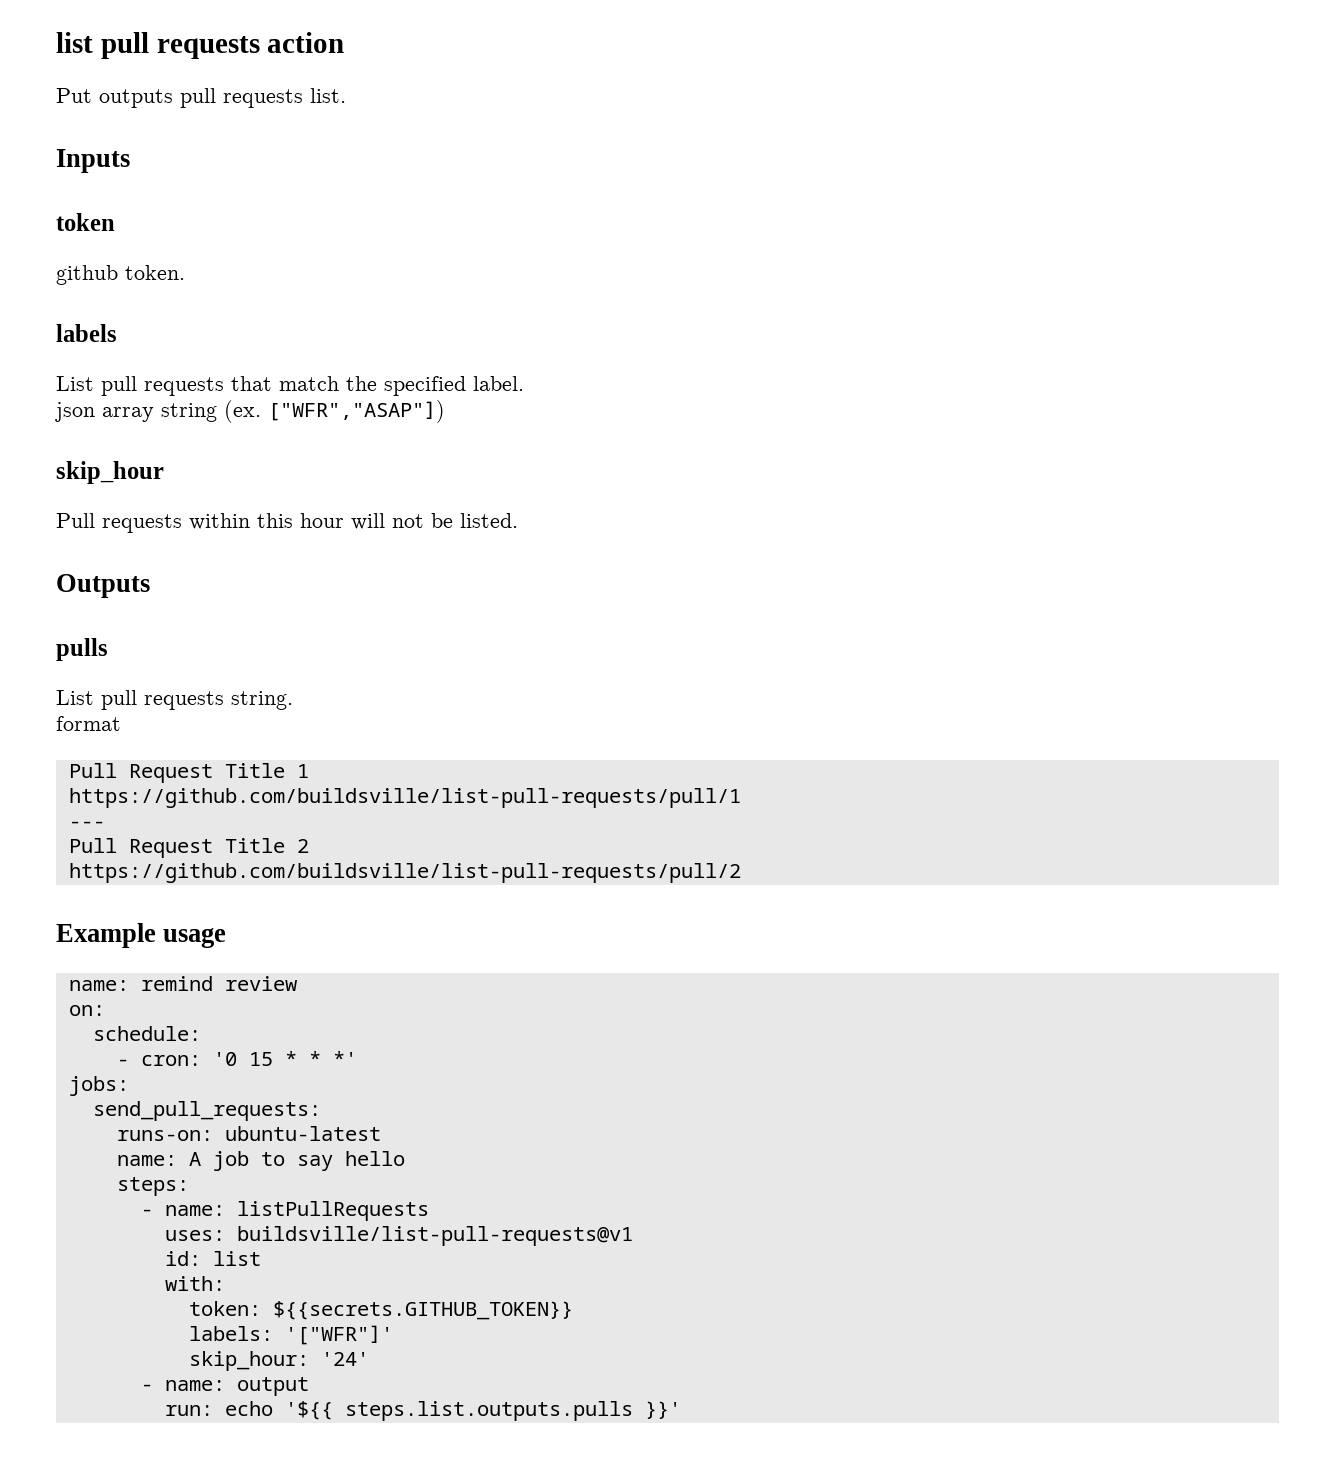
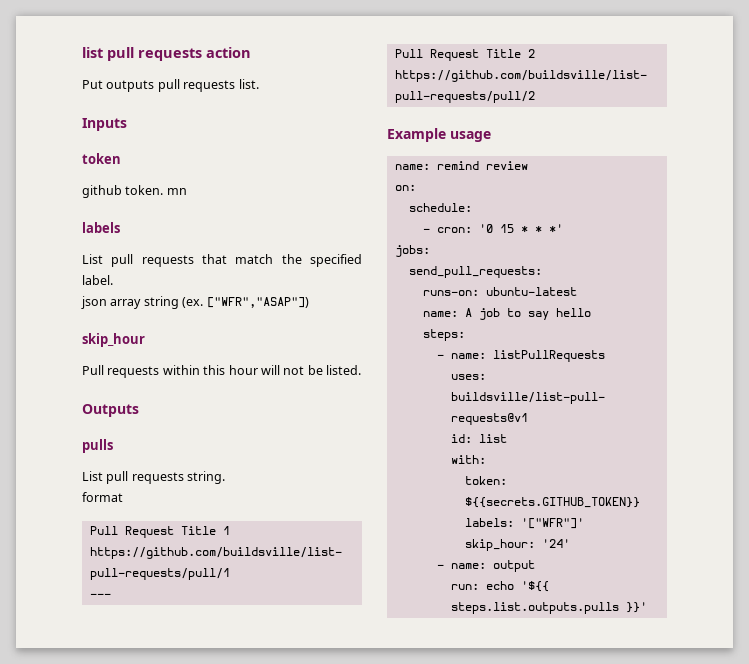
- github token.
+ github token. mn

